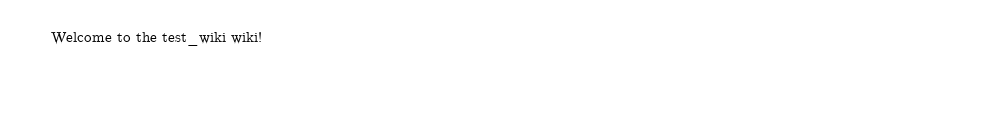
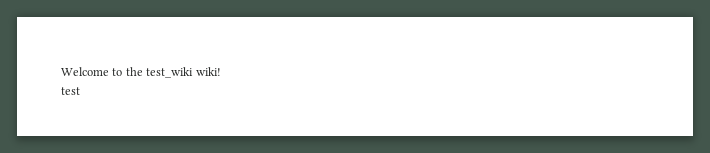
+ test

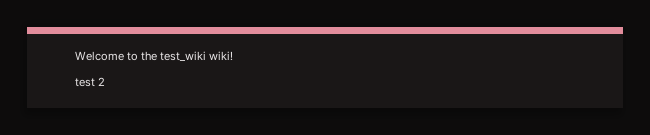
- test
+ test 2

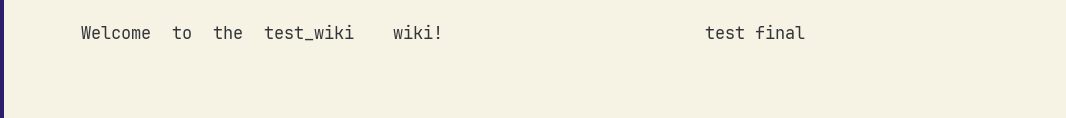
- test 2
+ test final

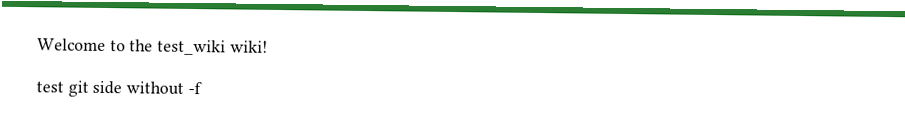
- test final
+ test git side without -f

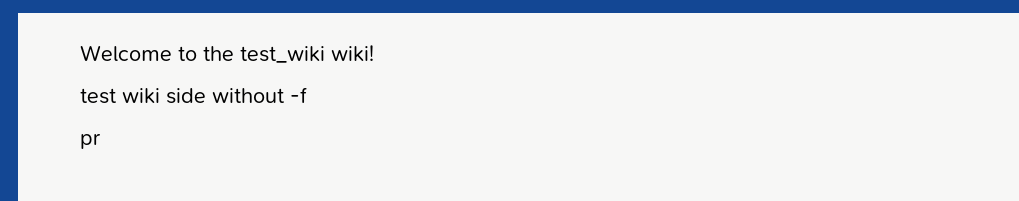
- test git side without -f
+ test wiki side without -f
+ pr

